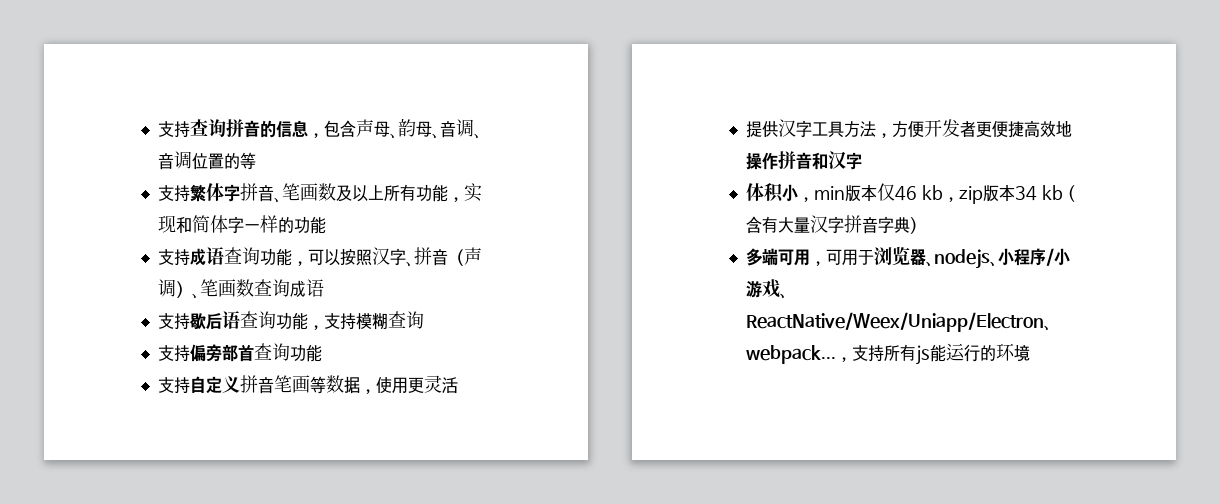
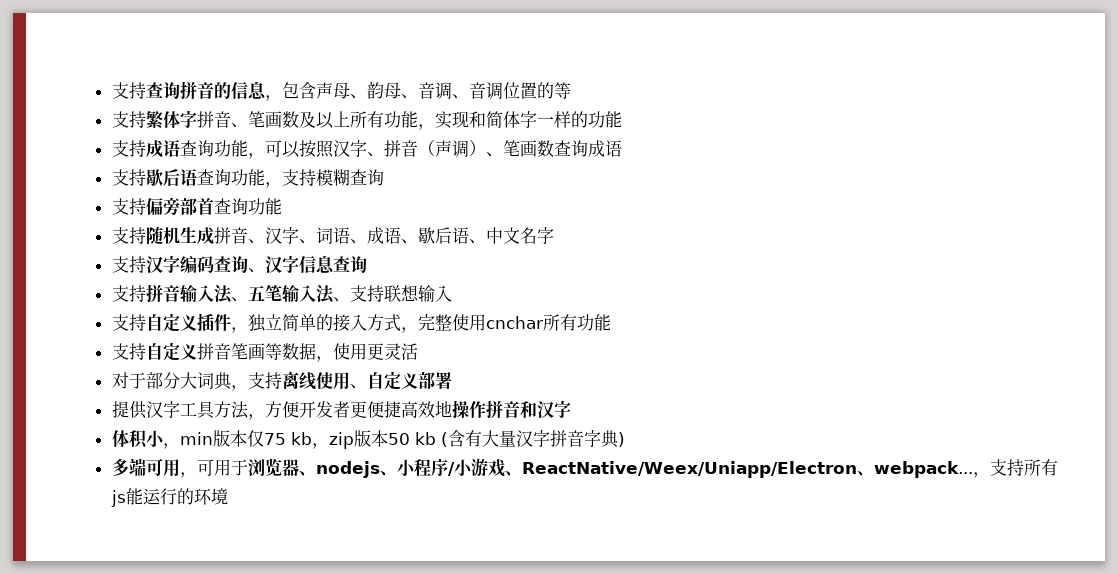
+ 支持随机生成拼音、汉字、词语、成语、歇后语、中文名字
+ 支持汉字编码查询、汉字信息查询
+ 支持拼音输入法、五笔输入法、支持联想输入
+ 支持自定义插件，独立简单的接入方式，完整使用cnchar所有功能
+ 对于部分大词典，支持离线使用、自定义部署
- 体积小，min版本仅46 kb，zip版本34 kb (含有大量汉字拼音字典)
+ 体积小，min版本仅75 kb，zip版本50 kb (含有大量汉字拼音字典)

